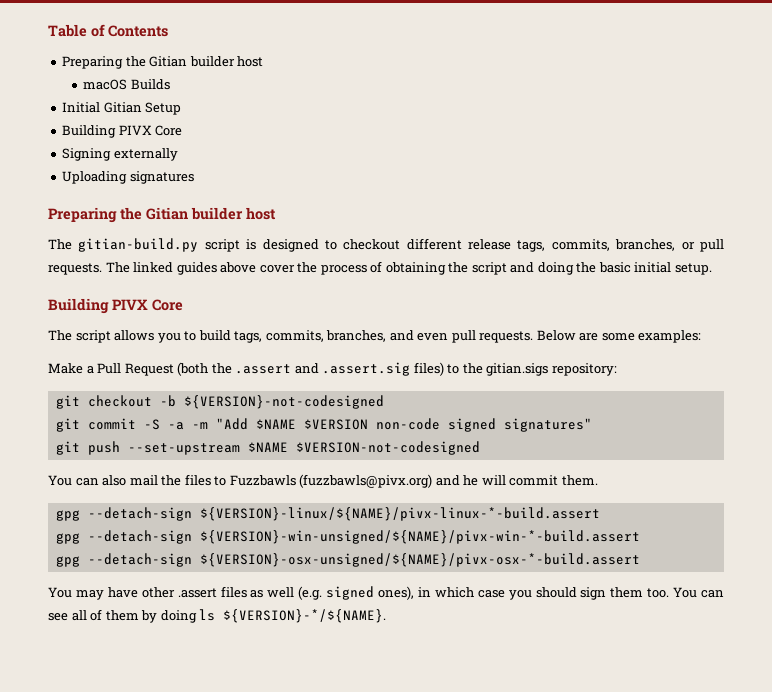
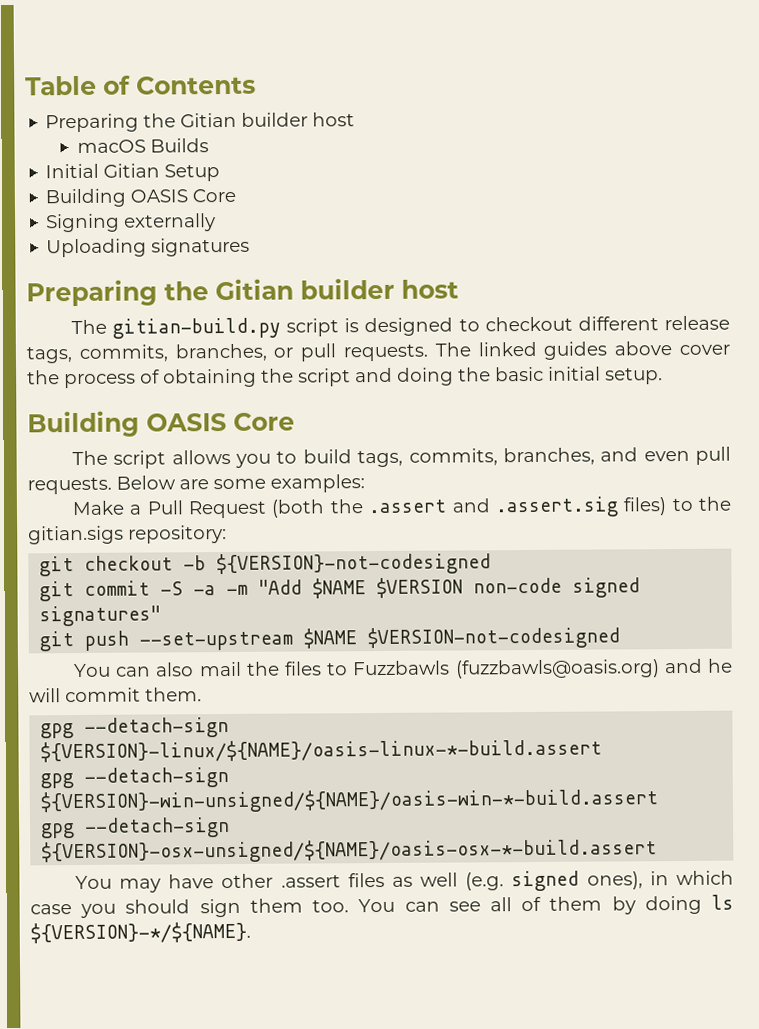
  Initial Gitian Setup
- Building PIVX Core
+ Building OASIS Core
  The linked guides above cover the process of obtaining the script and doing the basic initial setup.
- Building PIVX Core
+ Building OASIS Core
- You can also mail the files to Fuzzbawls (fuzzbawls@pivx.org) and he will commit them.
+ You can also mail the files to Fuzzbawls (fuzzbawls@oasis.org) and he will commit them.
- gpg --detach-sign ${VERSION}-linux/${NAME}/pivx-linux-*-build.assert
- gpg --detach-sign ${VERSION}-win-unsigned/${NAME}/pivx-win-*-build.assert
- gpg --detach-sign ${VERSION}-osx-unsigned/${NAME}/pivx-osx-*-build.assert
+ gpg --detach-sign ${VERSION}-linux/${NAME}/oasis-linux-*-build.assert
+ gpg --detach-sign ${VERSION}-win-unsigned/${NAME}/oasis-win-*-build.assert
+ gpg --detach-sign ${VERSION}-osx-unsigned/${NAME}/oasis-osx-*-build.assert

